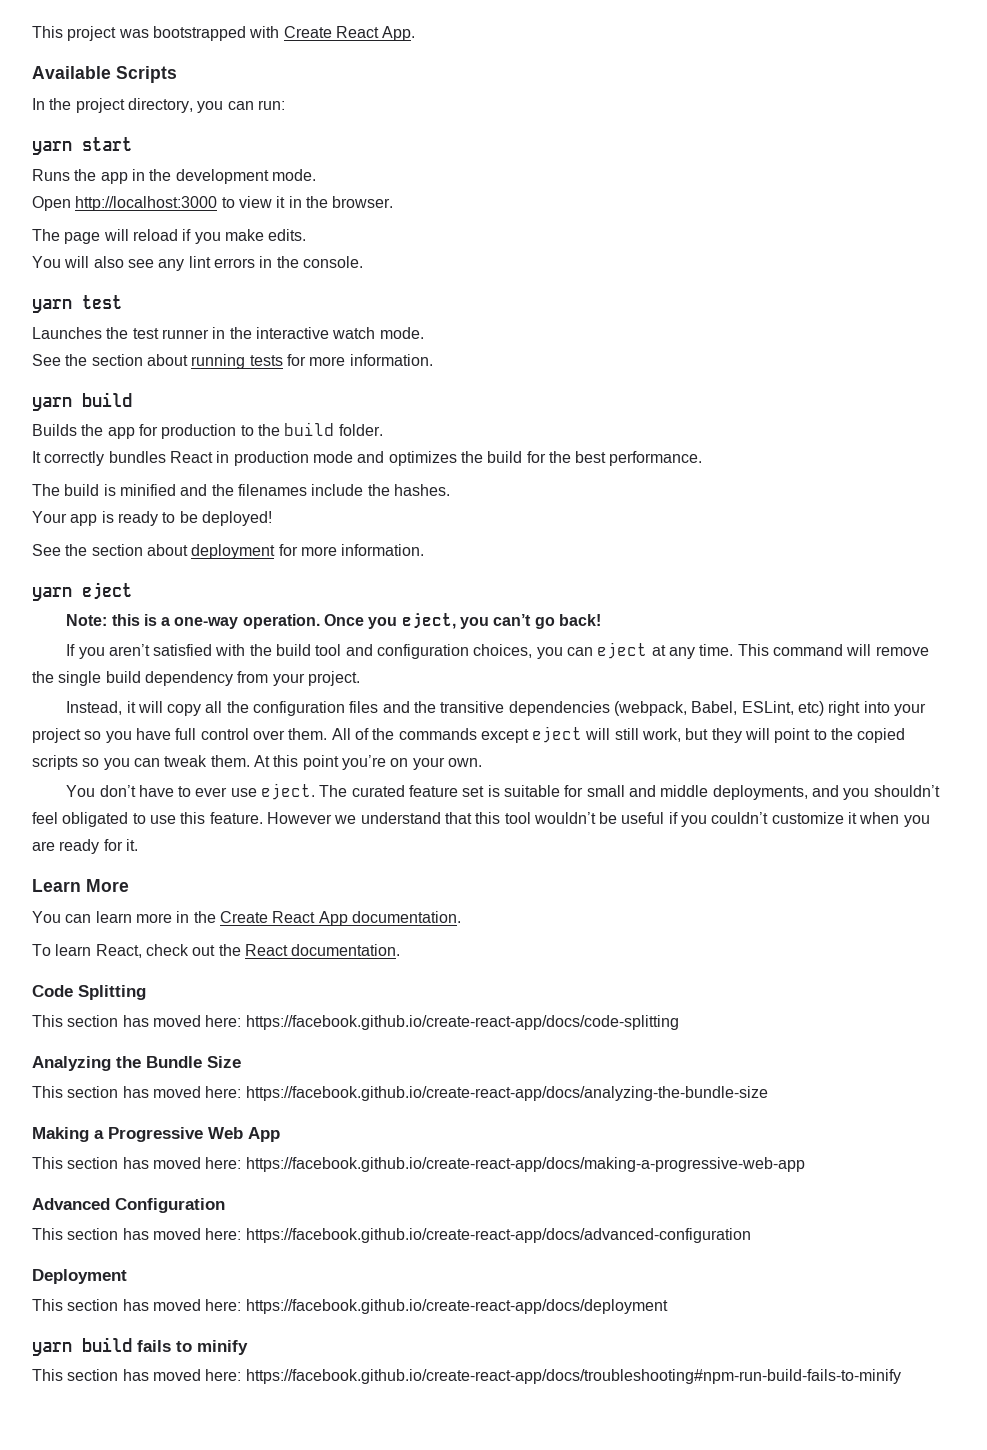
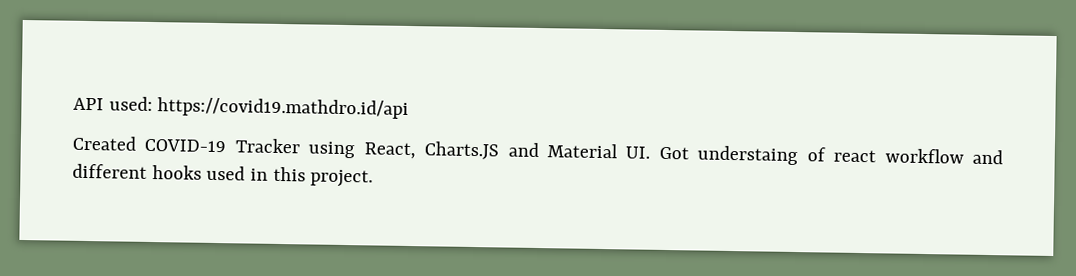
- This project was bootstrapped with Create React App.
- Available Scripts
- In the project directory, you can run:
- yarn start
- Runs the app in the development mode.
- Open http://localhost:3000 to view it in the browser.
- The page will reload if you make edits.
- You will also see any lint errors in the console.
- yarn test
- Launches the test runner in the interactive watch mode.
- See the section about running tests for more information.
- yarn build
- Builds the app for production to the build folder.
- It correctly bundles React in production mode and optimizes the build for the best performance.
- The build is minified and the filenames include the hashes.
- Your app is ready to be deployed!
- See the section about deployment for more information.
- yarn eject
- Note: this is a one-way operation. Once you eject, you can’t go back!
- If you aren’t satisfied with the build tool and configuration choices, you can eject at any time. This command will remove the single build dependency from your project.
- Instead, it will copy all the configuration files and the transitive dependencies (webpack, Babel, ESLint, etc) right into your project so you have full control over them. All of the commands except eject will still work, but they will point to the copied scripts so you can tweak them. At this point you’re on your own.
- You don’t have to ever use eject. The curated feature set is suitable for small and middle deployments, and you shouldn’t feel obligated to use this feature. However we understand that this tool wouldn’t be useful if you couldn’t customize it when you are ready for it.
- Learn More
- You can learn more in the Create React App documentation.
- To learn React, check out the React documentation.
- Code Splitting
- This section has moved here: https://facebook.github.io/create-react-app/docs/code-splitting
- Analyzing the Bundle Size
- This section has moved here: https://facebook.github.io/create-react-app/docs/analyzing-the-bundle-size
- Making a Progressive Web App
- This section has moved here: https://facebook.github.io/create-react-app/docs/making-a-progressive-web-app
- Advanced Configuration
- This section has moved here: https://facebook.github.io/create-react-app/docs/advanced-configuration
- Deployment
- This section has moved here: https://facebook.github.io/create-react-app/docs/deployment
- yarn build fails to minify
- This section has moved here: https://facebook.github.io/create-react-app/docs/troubleshooting#npm-run-build-fails-to-minify
+ API used: https://covid19.mathdro.id/api
+ Created COVID-19 Tracker using React, Charts.JS and Material UI. Got understaing of react workflow and different hooks used in this project.

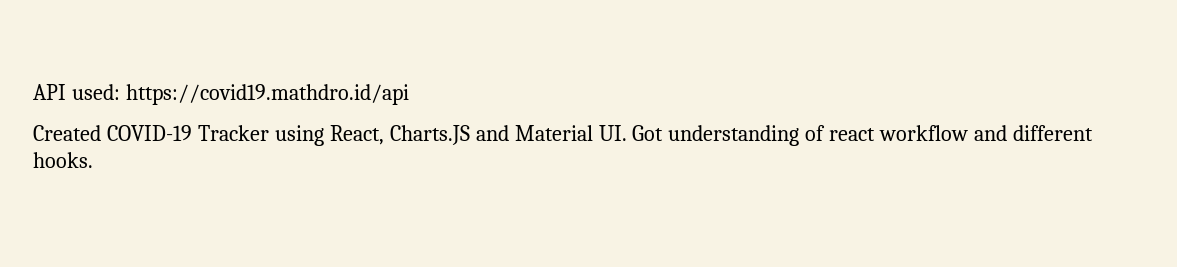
- Created COVID-19 Tracker using React, Charts.JS and Material UI. Got understaing of react workflow and different hooks used in this project.
+ Created COVID-19 Tracker using React, Charts.JS and Material UI. Got understanding of react workflow and different hooks.

